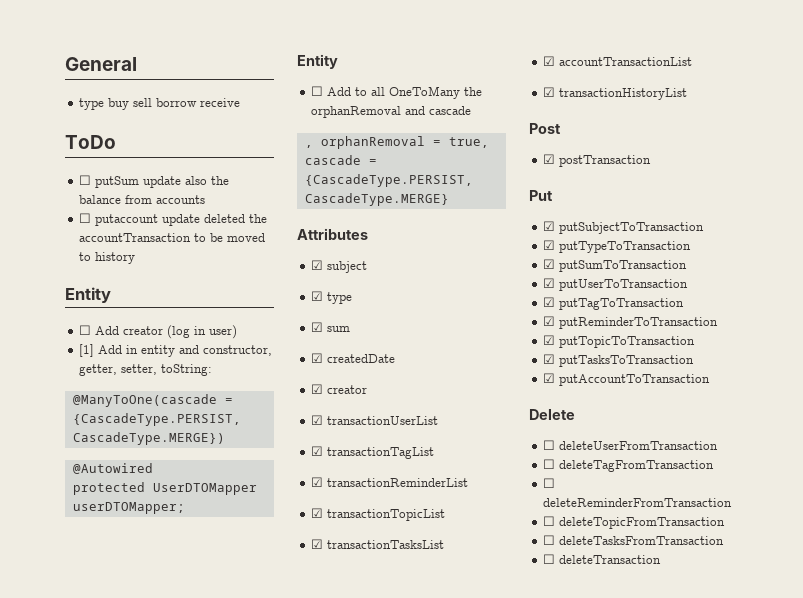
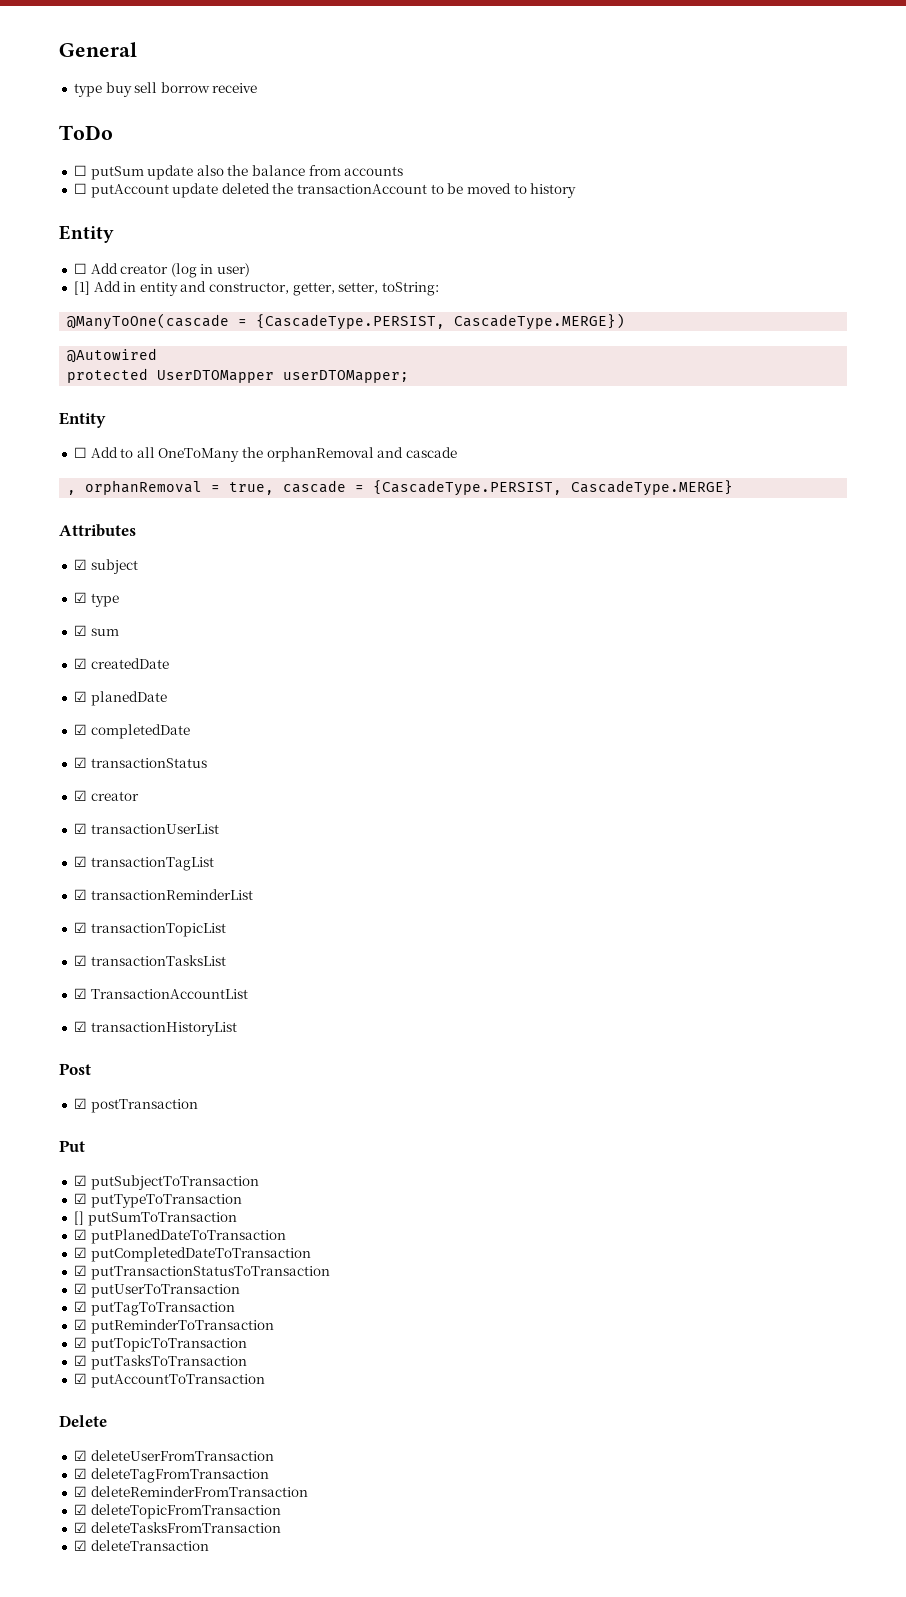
- ☐ putaccount update deleted the accountTransaction to be moved to history
+ ☐ putAccount update deleted the transactionAccount to be moved to history
+ ☑ planedDate
+ ☑ completedDate
+ ☑ transactionStatus
- ☑ accountTransactionList
+ ☑ TransactionAccountList
- ☑ putSumToTransaction
+ [] putSumToTransaction
+ ☑ putPlanedDateToTransaction
+ ☑ putCompletedDateToTransaction
+ ☑ putTransactionStatusToTransaction
- ☐ deleteUserFromTransaction
+ ☑ deleteUserFromTransaction
- ☐ deleteTagFromTransaction
+ ☑ deleteTagFromTransaction
- ☐ deleteReminderFromTransaction
+ ☑ deleteReminderFromTransaction
- ☐ deleteTopicFromTransaction
+ ☑ deleteTopicFromTransaction
- ☐ deleteTasksFromTransaction
+ ☑ deleteTasksFromTransaction
- ☐ deleteTransaction
+ ☑ deleteTransaction

